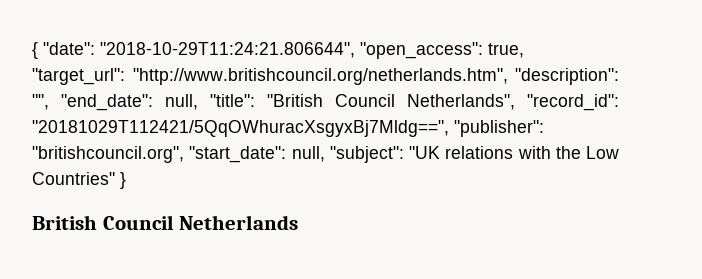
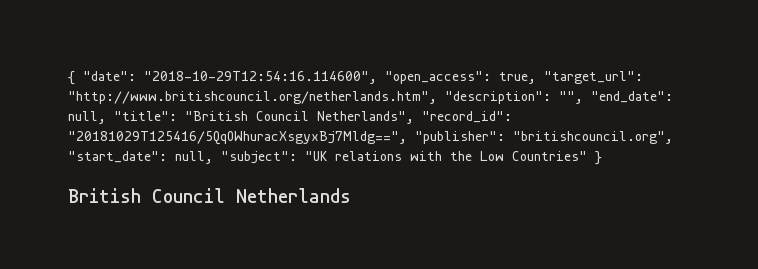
- { "date": "2018-10-29T11:24:21.806644", "open_access": true, "target_url": "http://www.britishcouncil.org/netherlands.htm", "description": "", "end_date": null, "title": "British Council Netherlands", "record_id": "20181029T112421/5QqOWhuracXsgyxBj7Mldg==", "publisher": "britishcouncil.org", "start_date": null, "subject": "UK relations with the Low Countries" }
+ { "date": "2018-10-29T12:54:16.114600", "open_access": true, "target_url": "http://www.britishcouncil.org/netherlands.htm", "description": "", "end_date": null, "title": "British Council Netherlands", "record_id": "20181029T125416/5QqOWhuracXsgyxBj7Mldg==", "publisher": "britishcouncil.org", "start_date": null, "subject": "UK relations with the Low Countries" }

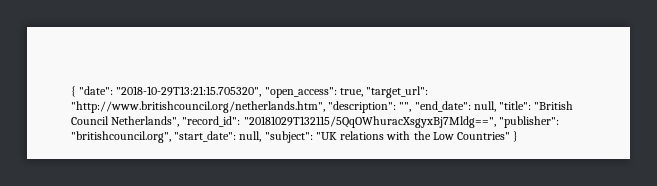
- { "date": "2018-10-29T12:54:16.114600", "open_access": true, "target_url": "http://www.britishcouncil.org/netherlands.htm", "description": "", "end_date": null, "title": "British Council Netherlands", "record_id": "20181029T125416/5QqOWhuracXsgyxBj7Mldg==", "publisher": "britishcouncil.org", "start_date": null, "subject": "UK relations with the Low Countries" }
+ { "date": "2018-10-29T13:21:15.705320", "open_access": true, "target_url": "http://www.britishcouncil.org/netherlands.htm", "description": "", "end_date": null, "title": "British Council Netherlands", "record_id": "20181029T132115/5QqOWhuracXsgyxBj7Mldg==", "publisher": "britishcouncil.org", "start_date": null, "subject": "UK relations with the Low Countries" }
- British Council Netherlands

